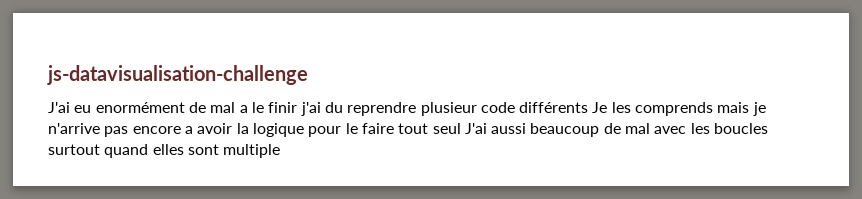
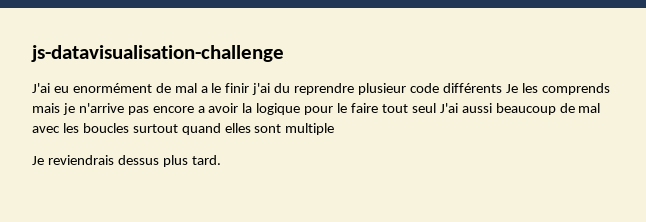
+ Je reviendrais dessus plus tard.

